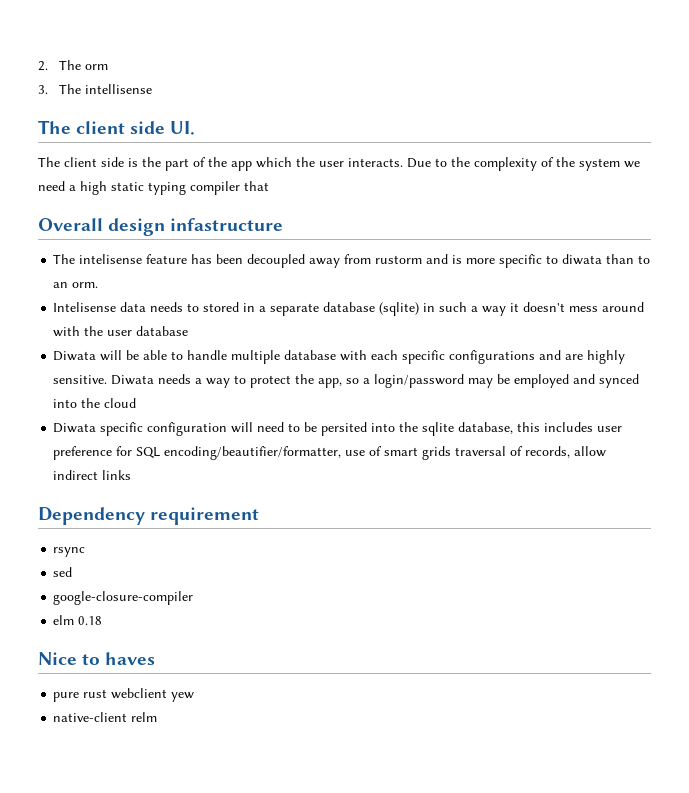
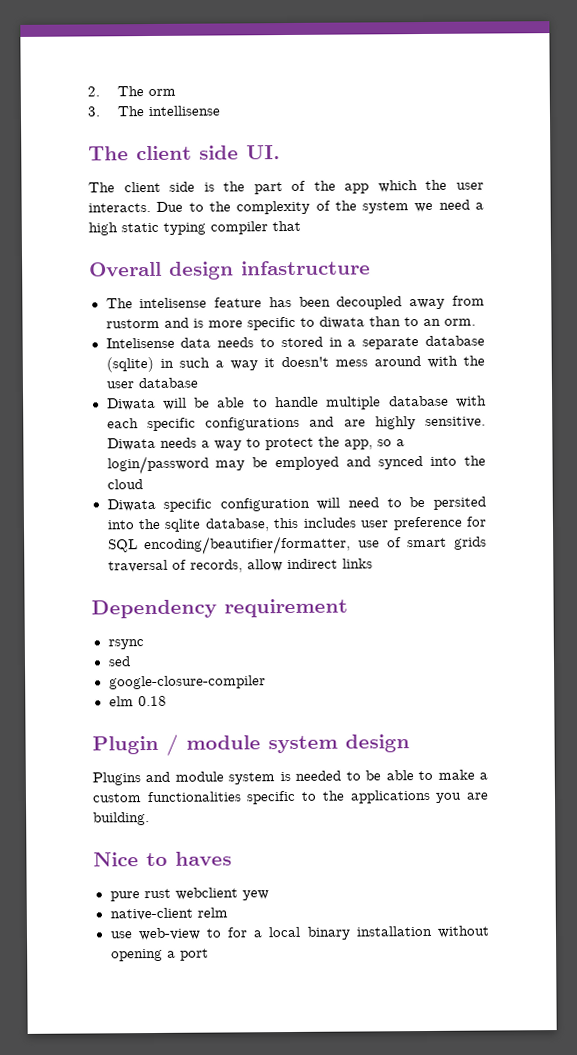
+ Plugin / module system design
+ Plugins and module system is needed to be able to make a custom functionalities specific to the applications you are building.
+ use web-view to for a local binary installation without opening a port

